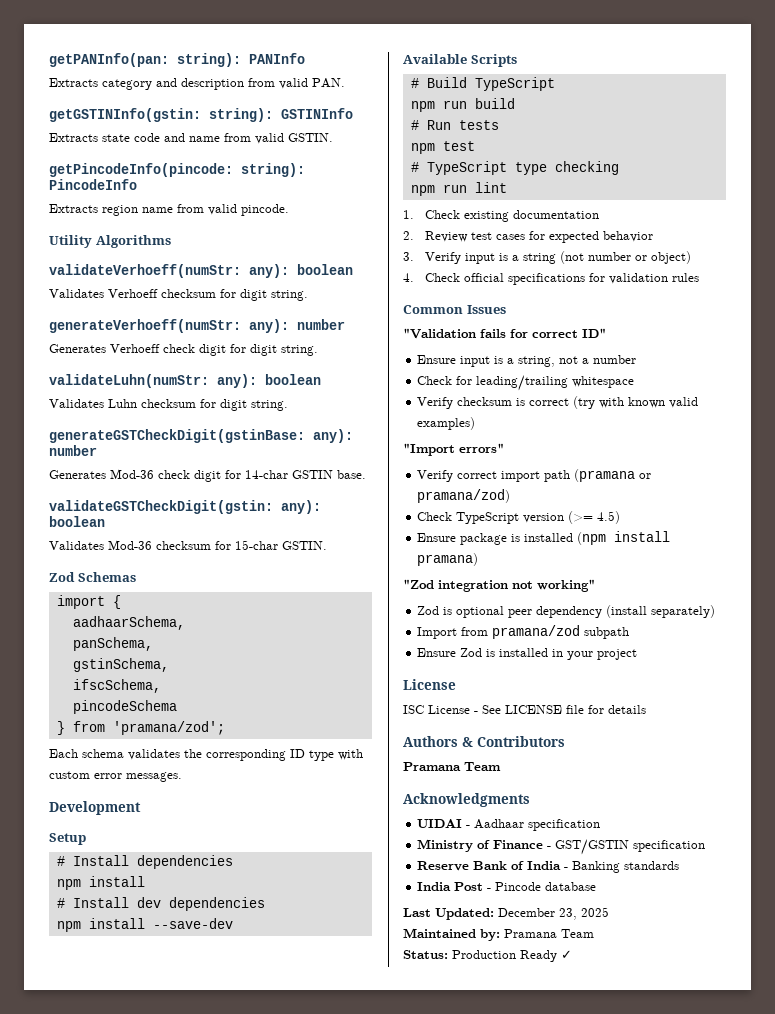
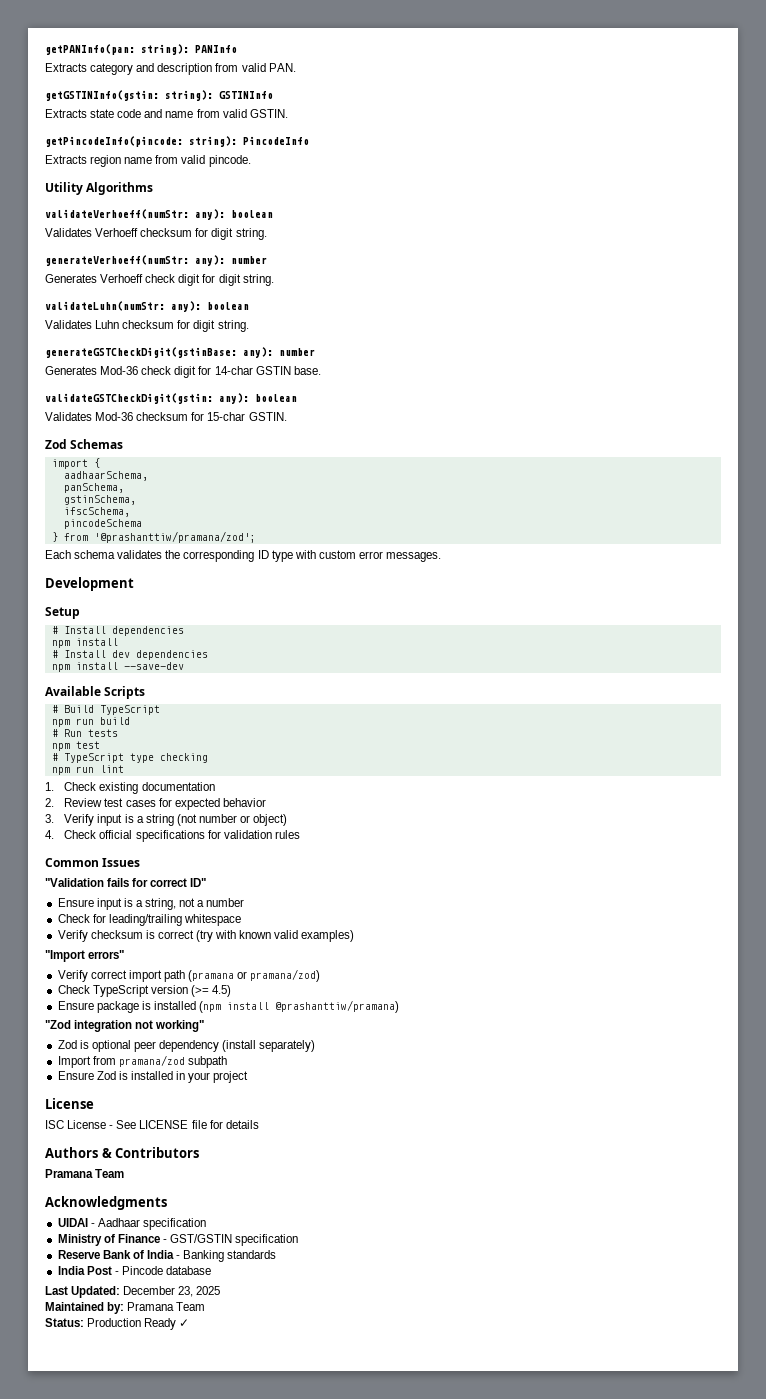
- } from 'pramana/zod';
+ } from '@prashanttiw/pramana/zod';
- Ensure package is installed (npm install pramana)
+ Ensure package is installed (npm install @prashanttiw/pramana)

